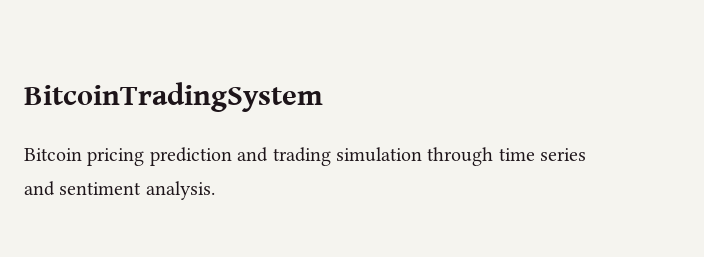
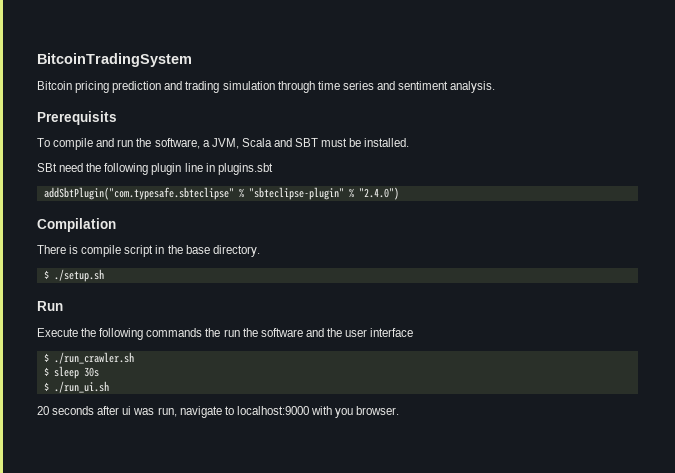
+ Prerequisits
+ To compile and run the software, a JVM, Scala and SBT must be installed.
+ SBt need the following plugin line in plugins.sbt
+ addSbtPlugin("com.typesafe.sbteclipse" % "sbteclipse-plugin" % "2.4.0")
+ Compilation
+ There is compile script in the base directory.
+ $ ./setup.sh
+ Run
+ Execute the following commands the run the software and the user interface
+ $ ./run_crawler.sh
+ $ sleep 30s
+ $ ./run_ui.sh
+ 20 seconds after ui was run, navigate to localhost:9000 with you browser.

